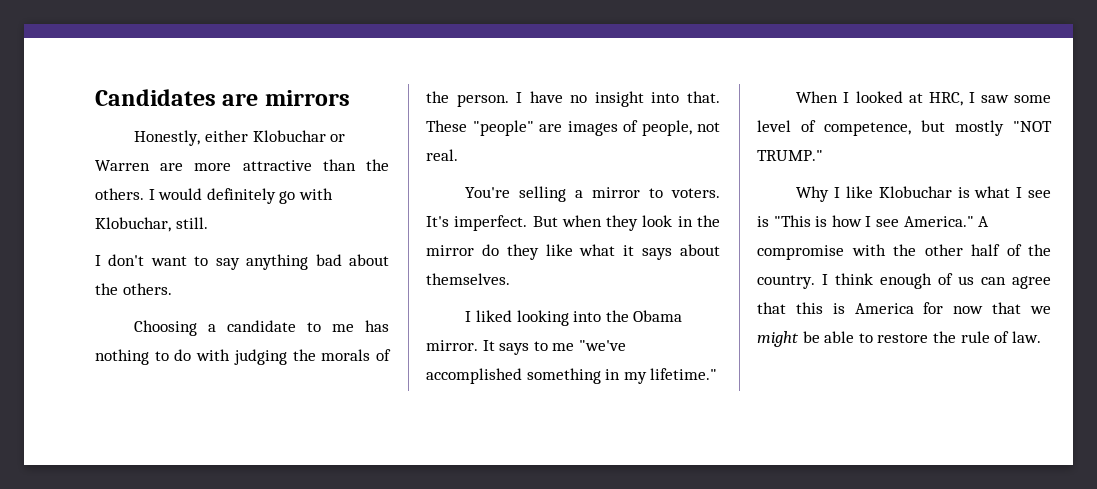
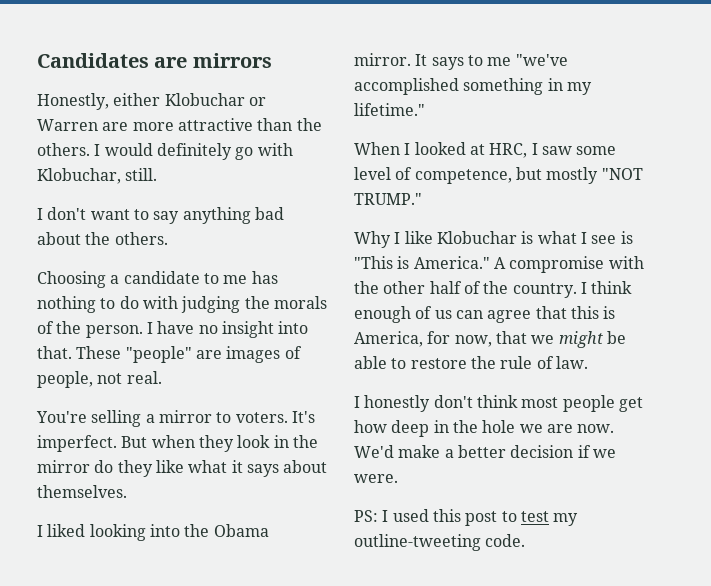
- Why I like Klobuchar is what I see is "This is how I see America."
+ Why I like Klobuchar is what I see is "This is America."
- I think enough of us can agree that this is America for now that we might be able to restore the rule of law.
+ I think enough of us can agree that this is America, for now, that we might be able to restore the rule of law.
+ I honestly don't think most people get how deep in the hole we are now. We'd make a better decision if we were.
+ PS: I used this post to test my outline-tweeting code.

